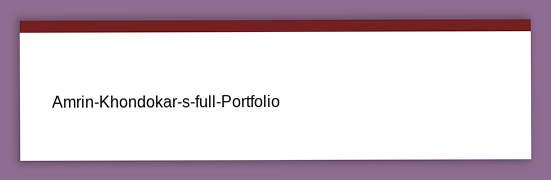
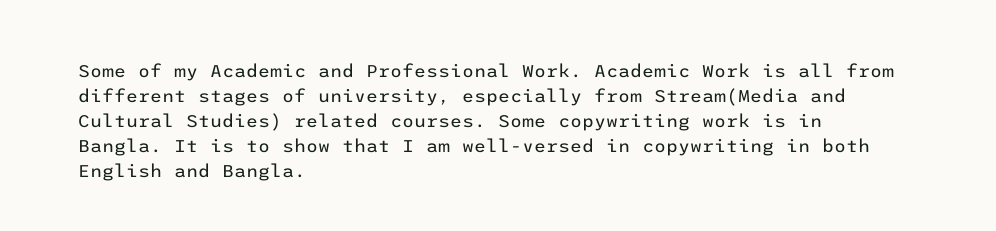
- Amrin-Khondokar-s-full-Portfolio
+ Some of my Academic and Professional Work. Academic Work is all from different stages of university, especially from Stream(Media and Cultural Studies) related courses. Some copywriting work is in Bangla. It is to show that I am well-versed in copywriting in both English and Bangla.

